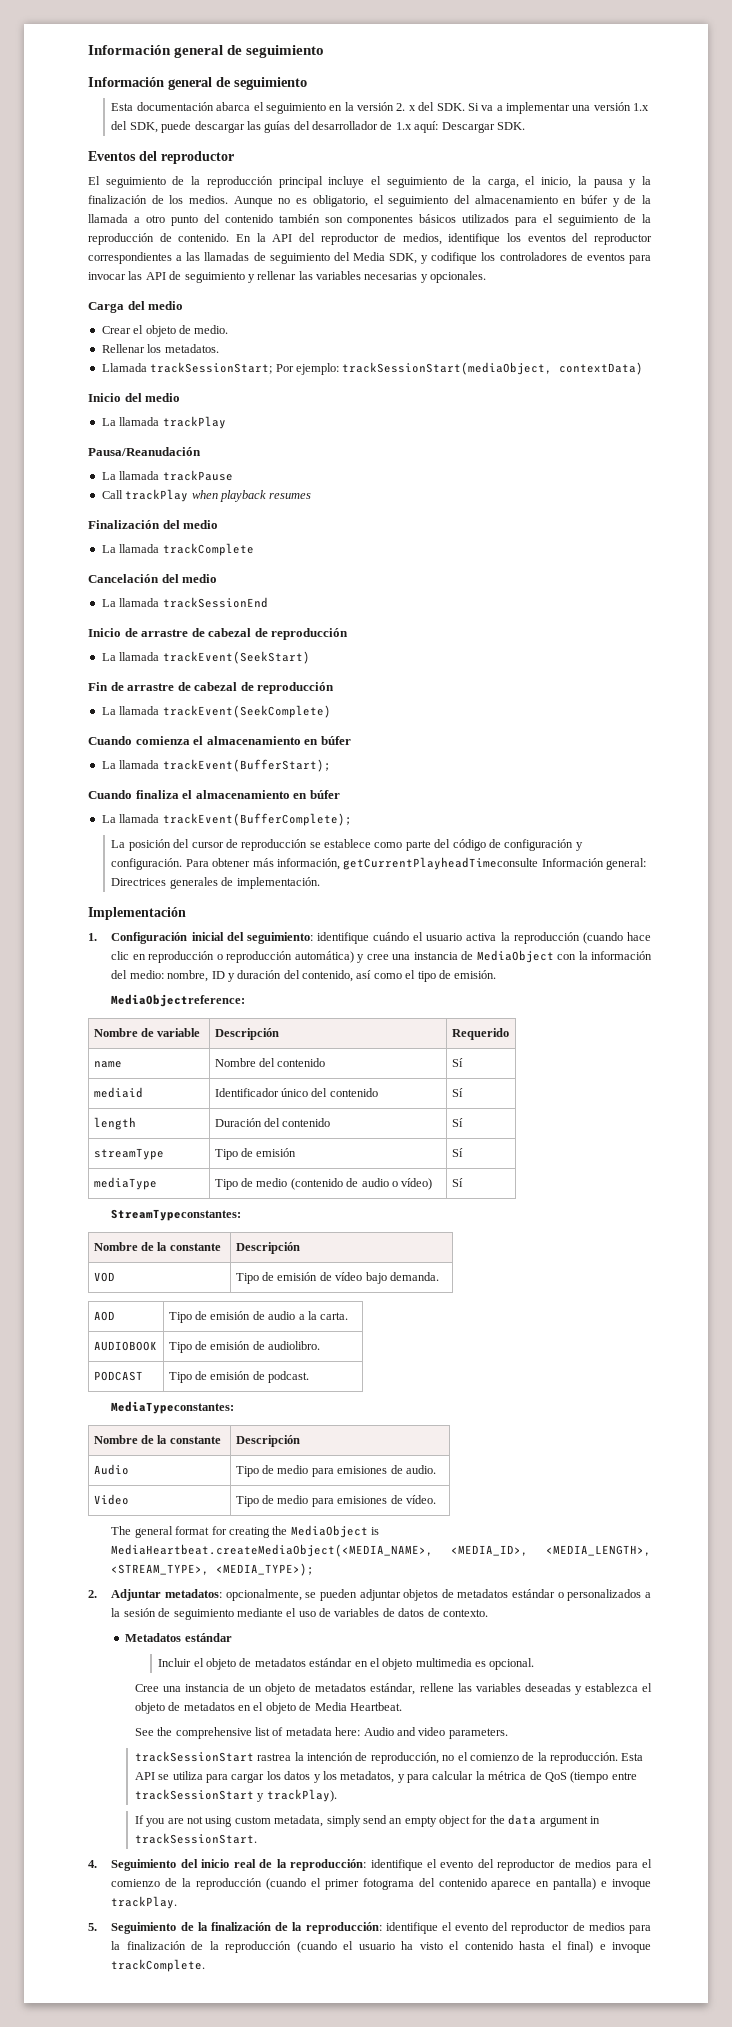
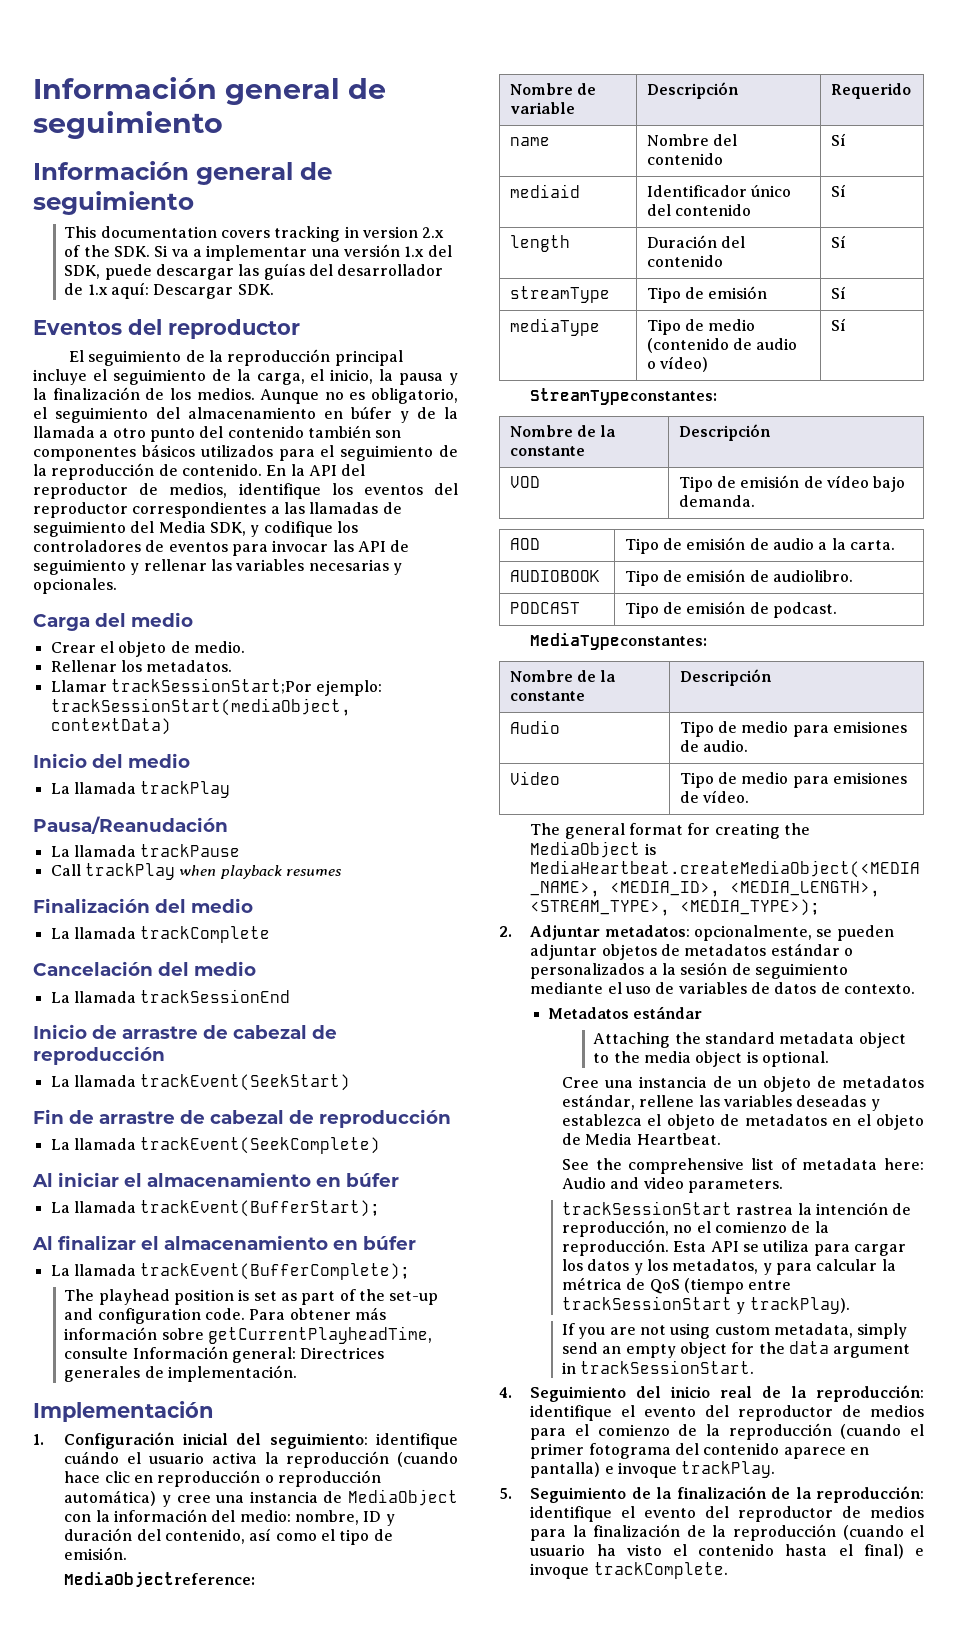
- Esta documentación abarca el seguimiento en la versión 2. x del SDK. Si va a implementar una versión 1.x del SDK, puede descargar las guías del desarrollador de 1.x aquí: Descargar SDK.
+ This documentation covers tracking in version 2.x of the SDK. Si va a implementar una versión 1.x del SDK, puede descargar las guías del desarrollador de 1.x aquí: Descargar SDK.
- Llamada trackSessionStart; Por ejemplo: trackSessionStart(mediaObject, contextData)
+ Llamar trackSessionStart;Por ejemplo: trackSessionStart(mediaObject, contextData)
- Cuando comienza el almacenamiento en búfer
+ Al iniciar el almacenamiento en búfer
- Cuando finaliza el almacenamiento en búfer
+ Al finalizar el almacenamiento en búfer
- La posición del cursor de reproducción se establece como parte del código de configuración y configuración. Para obtener más información, getCurrentPlayheadTimeconsulte Información general: Directrices generales de implementación.
+ The playhead position is set as part of the set-up and configuration code. Para obtener más información sobre getCurrentPlayheadTime, consulte Información general: Directrices generales de implementación.
- Incluir el objeto de metadatos estándar en el objeto multimedia es opcional.
+ Attaching the standard metadata object to the media object is optional.

